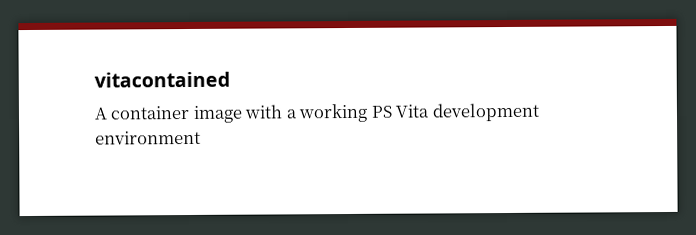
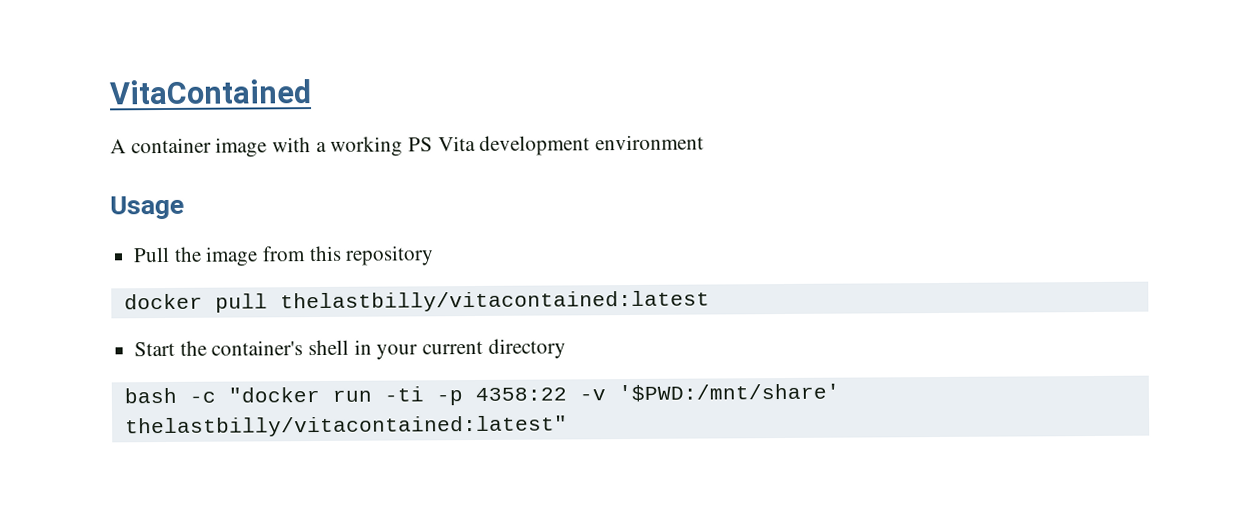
- vitacontained
+ VitaContained
+ Usage
+ Pull the image from this repository
+ docker pull thelastbilly/vitacontained:latest
+ Start the container's shell in your current directory
+ bash -c "docker run -ti -p 4358:22 -v '$PWD:/mnt/share' thelastbilly/vitacontained:latest"

